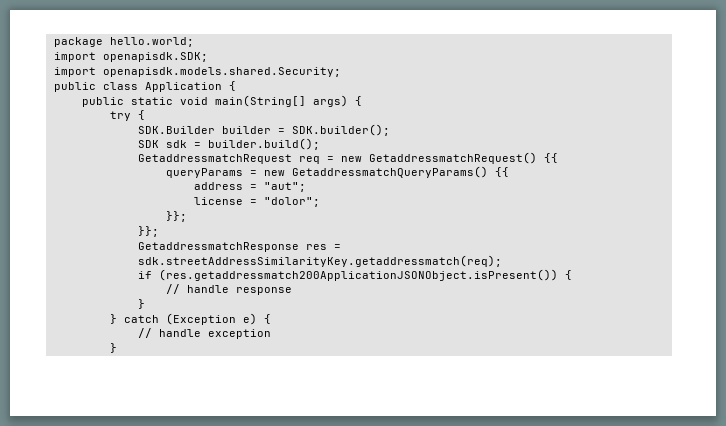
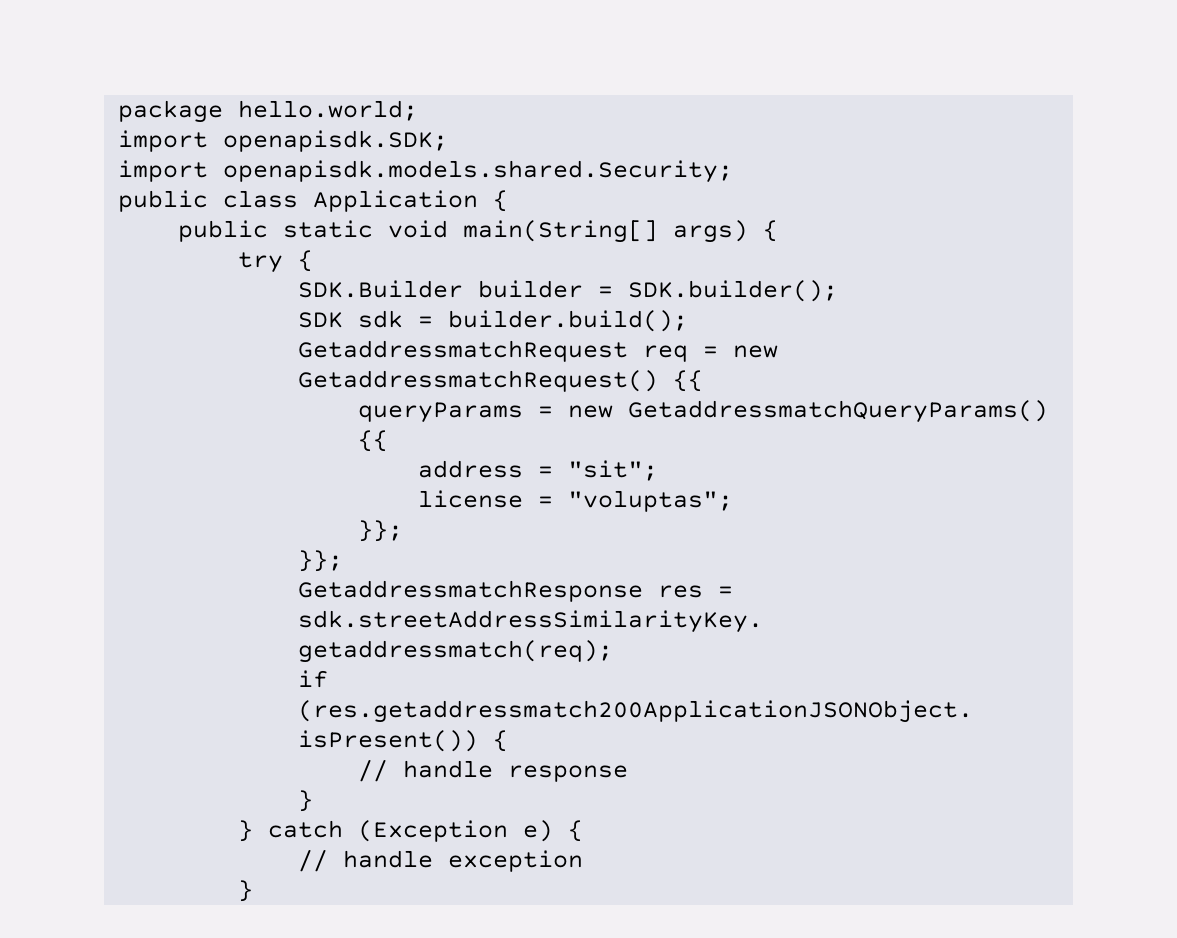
- address = "aut";
+ address = "sit";
- license = "dolor";
+ license = "voluptas";

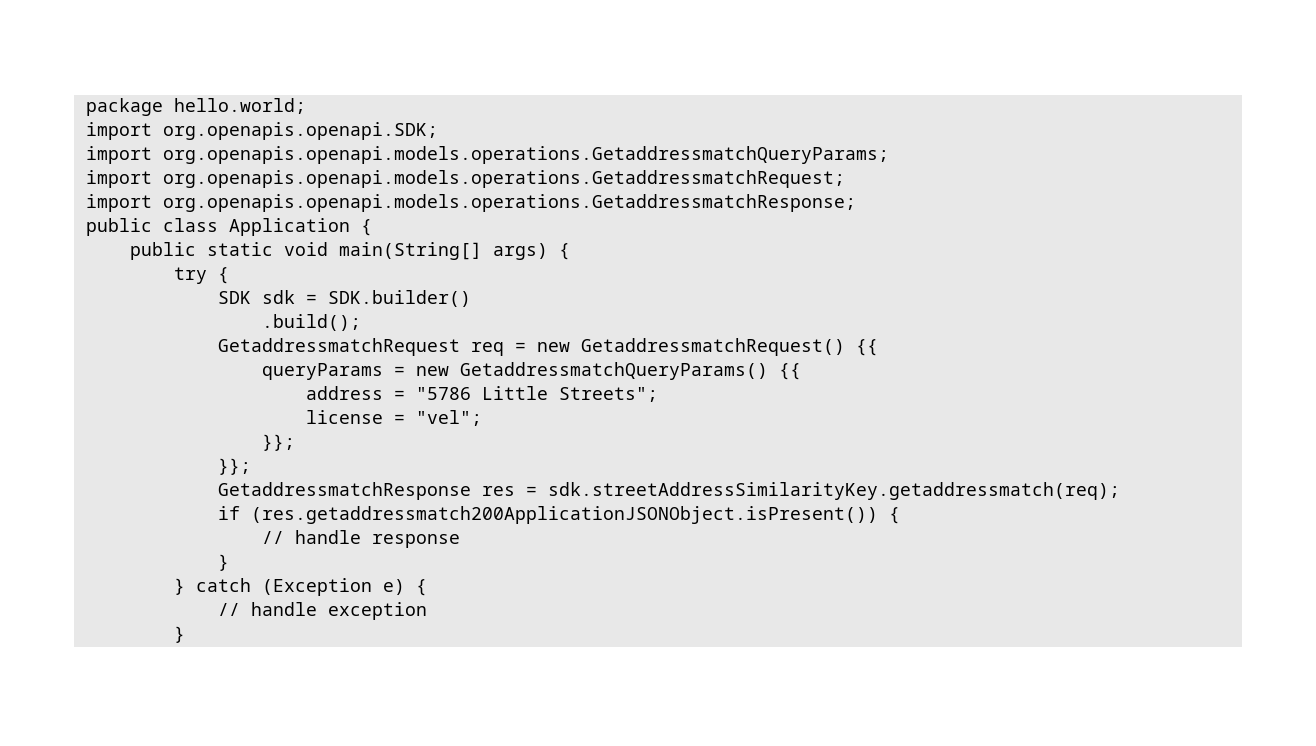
- import openapisdk.SDK;
- import openapisdk.models.shared.Security;
+ import org.openapis.openapi.SDK;
+ import org.openapis.openapi.models.operations.GetaddressmatchQueryParams;
+ import org.openapis.openapi.models.operations.GetaddressmatchRequest;
+ import org.openapis.openapi.models.operations.GetaddressmatchResponse;
- SDK.Builder builder = SDK.builder();
- SDK sdk = builder.build();
+ SDK sdk = SDK.builder()
+ .build();
- address = "sit";
+ address = "5786 Little Streets";
- license = "voluptas";
+ license = "vel";

